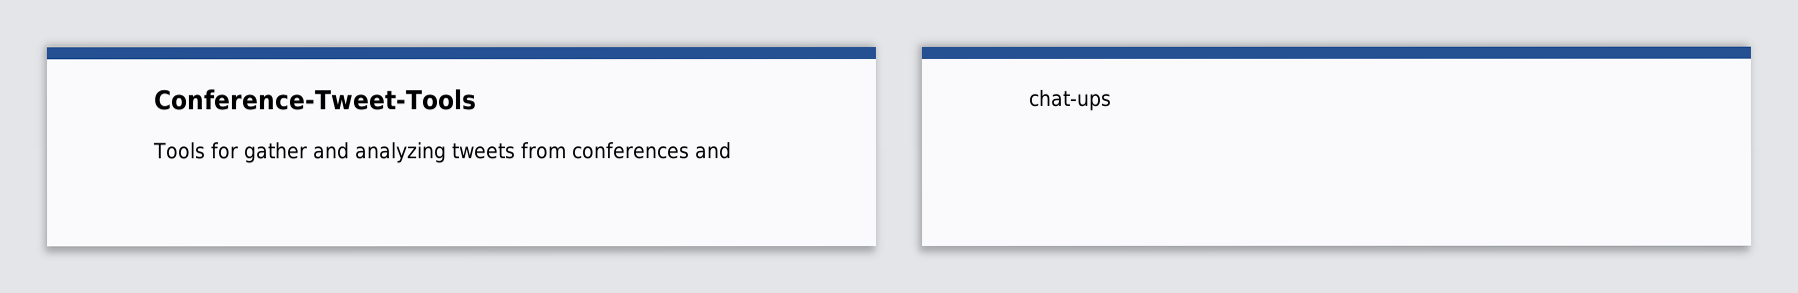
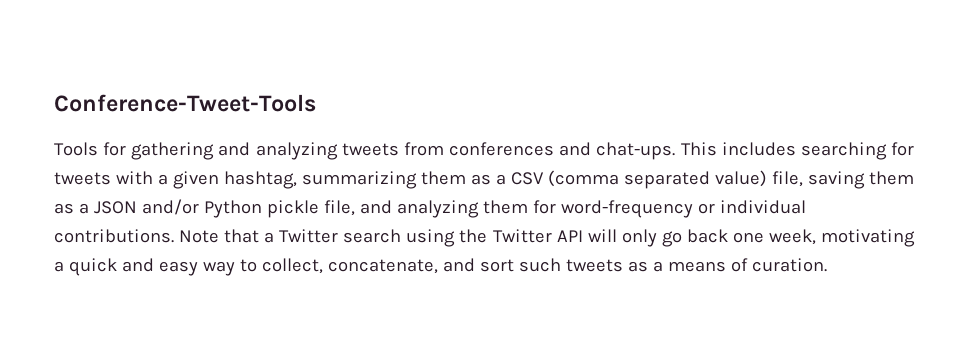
- Tools for gather and analyzing tweets from conferences and chat-ups
+ Tools for gathering and analyzing tweets from conferences and chat-ups. This includes searching for tweets with a given hashtag, summarizing them as a CSV (comma separated value) file, saving them as a JSON and/or Python pickle file, and analyzing them for word-frequency or individual contributions. Note that a Twitter search using the Twitter API will only go back one week, motivating a quick and easy way to collect, concatenate, and sort such tweets as a means of curation.

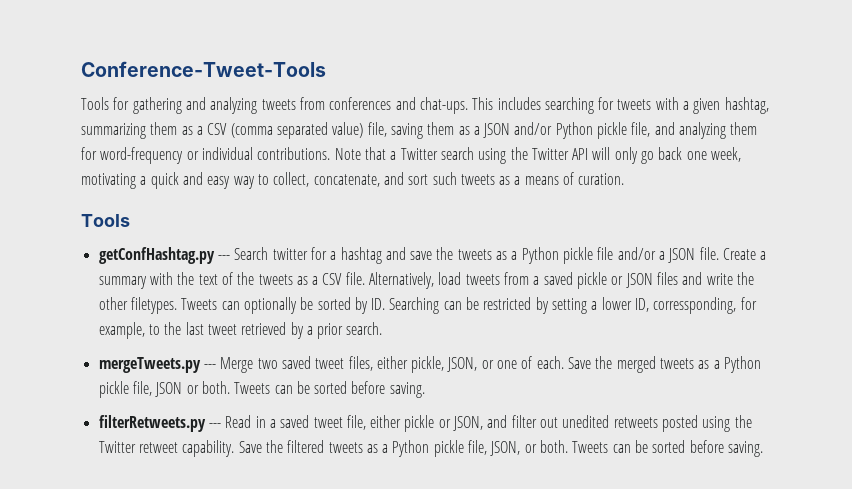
  Note that a Twitter search using the Twitter API will only go back one week, motivating a quick and easy way to collect, concatenate, and sort such tweets as a means of curation.
+ Tools
+ getConfHashtag.py --- Search twitter for a hashtag and save the tweets as a Python pickle file and/or a JSON file. Create a summary with the text of the tweets as a CSV file. Alternatively, load tweets from a saved pickle or JSON files and write the other filetypes. Tweets can optionally be sorted by ID. Searching can be restricted by setting a lower ID, corressponding, for example, to the last tweet retrieved by a prior search.
+ mergeTweets.py --- Merge two saved tweet files, either pickle, JSON, or one of each. Save the merged tweets as a Python pickle file, JSON or both. Tweets can be sorted before saving.
+ filterRetweets.py --- Read in a saved tweet file, either pickle or JSON, and filter out unedited retweets posted using the Twitter retweet capability. Save the filtered tweets as a Python pickle file, JSON, or both. Tweets can be sorted before saving.

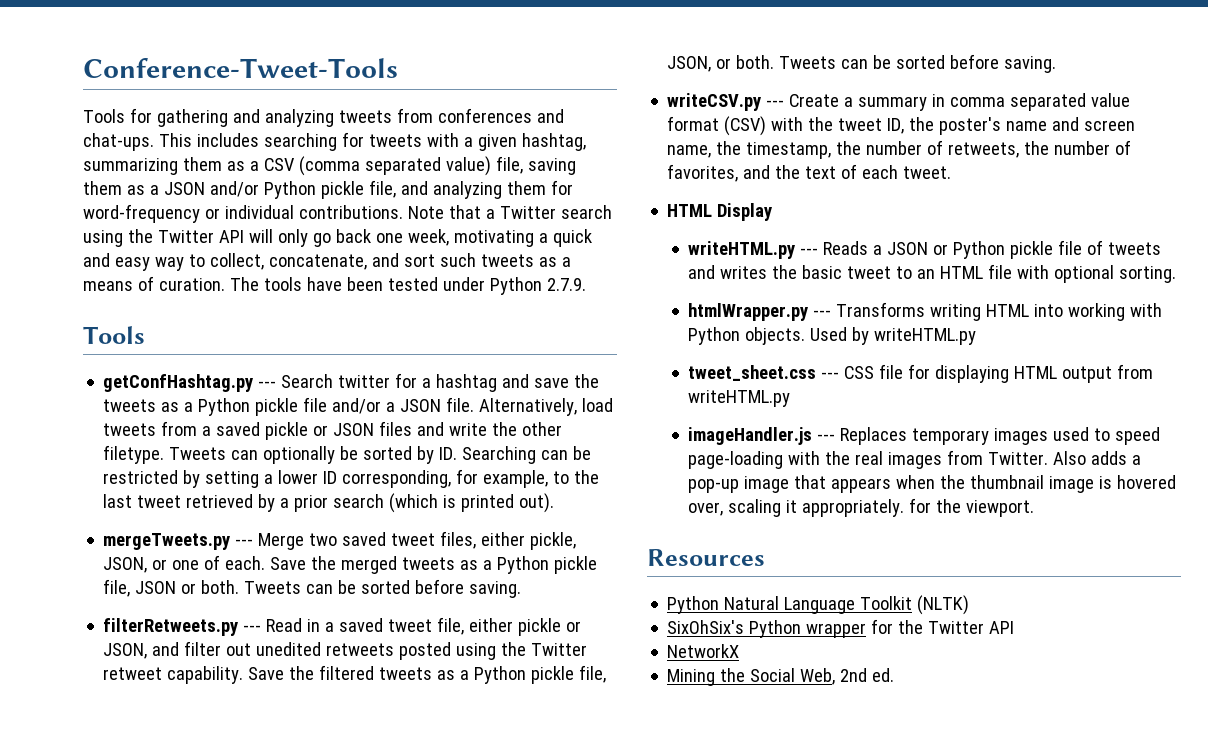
+ The tools have been tested under Python 2.7.9.
- Create a summary with the text of the tweets as a CSV file.
- Alternatively, load tweets from a saved pickle or JSON files and write the other filetypes.
+ Alternatively, load tweets from a saved pickle or JSON files and write the other filetype.
- Tweets can optionally be sorted by ID. Searching can be restricted by setting a lower ID, corressponding, for example, to the last tweet retrieved by a prior search.
+ Tweets can optionally be sorted by ID. Searching can be restricted by setting a lower ID corresponding, for example, to the last tweet retrieved by a prior search (which is printed out).
+ writeCSV.py --- Create a summary in comma separated value format (CSV) with the tweet ID, the poster's name and screen name, the timestamp, the number of retweets, the number of favorites, and the text of each tweet.
+ HTML Display
+ writeHTML.py --- Reads a JSON or Python pickle file of tweets and writes the basic tweet to an HTML file with optional sorting.
+ htmlWrapper.py --- Transforms writing HTML into working with Python objects. Used by writeHTML.py
+ tweet_sheet.css --- CSS file for displaying HTML output from writeHTML.py
+ imageHandler.js --- Replaces temporary images used to speed page-loading with the real images from Twitter. Also adds a pop-up image that appears when the thumbnail image is hovered over, scaling it appropriately. for the viewport.
+ Resources
+ Python Natural Language Toolkit (NLTK)
+ SixOhSix's Python wrapper for the Twitter API
+ NetworkX
+ Mining the Social Web, 2nd ed.

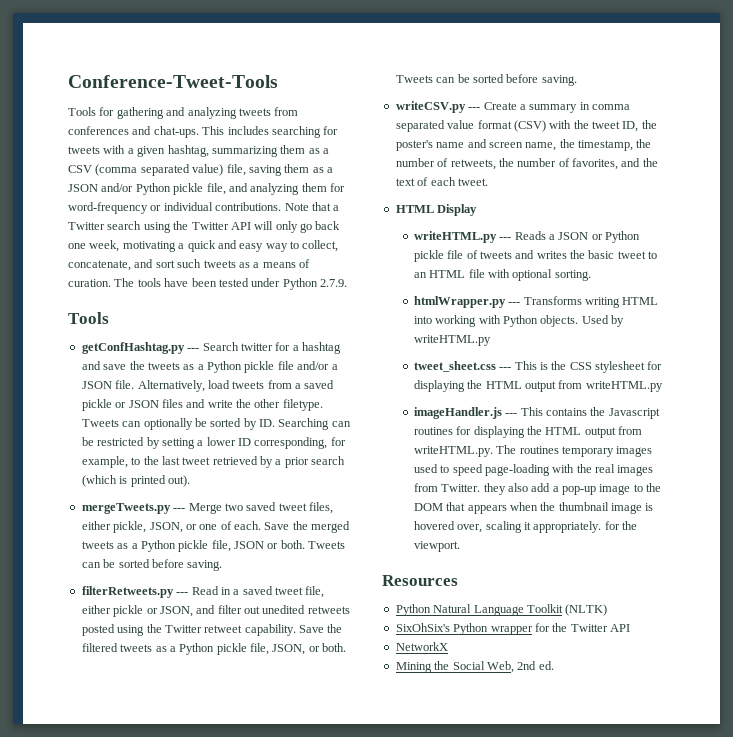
- tweet_sheet.css --- CSS file for displaying HTML output from writeHTML.py
+ tweet_sheet.css --- This is the CSS stylesheet for displaying the HTML output from writeHTML.py
- imageHandler.js --- Replaces temporary images used to speed page-loading with the real images from Twitter. Also adds a pop-up image that appears when the thumbnail image is hovered over, scaling it appropriately. for the viewport.
+ imageHandler.js --- This contains the Javascript routines for displaying the HTML output from writeHTML.py. The routines temporary images used to speed page-loading with the real images from Twitter. they also add a pop-up image to the DOM that appears when the thumbnail image is hovered over, scaling it appropriately. for the viewport.

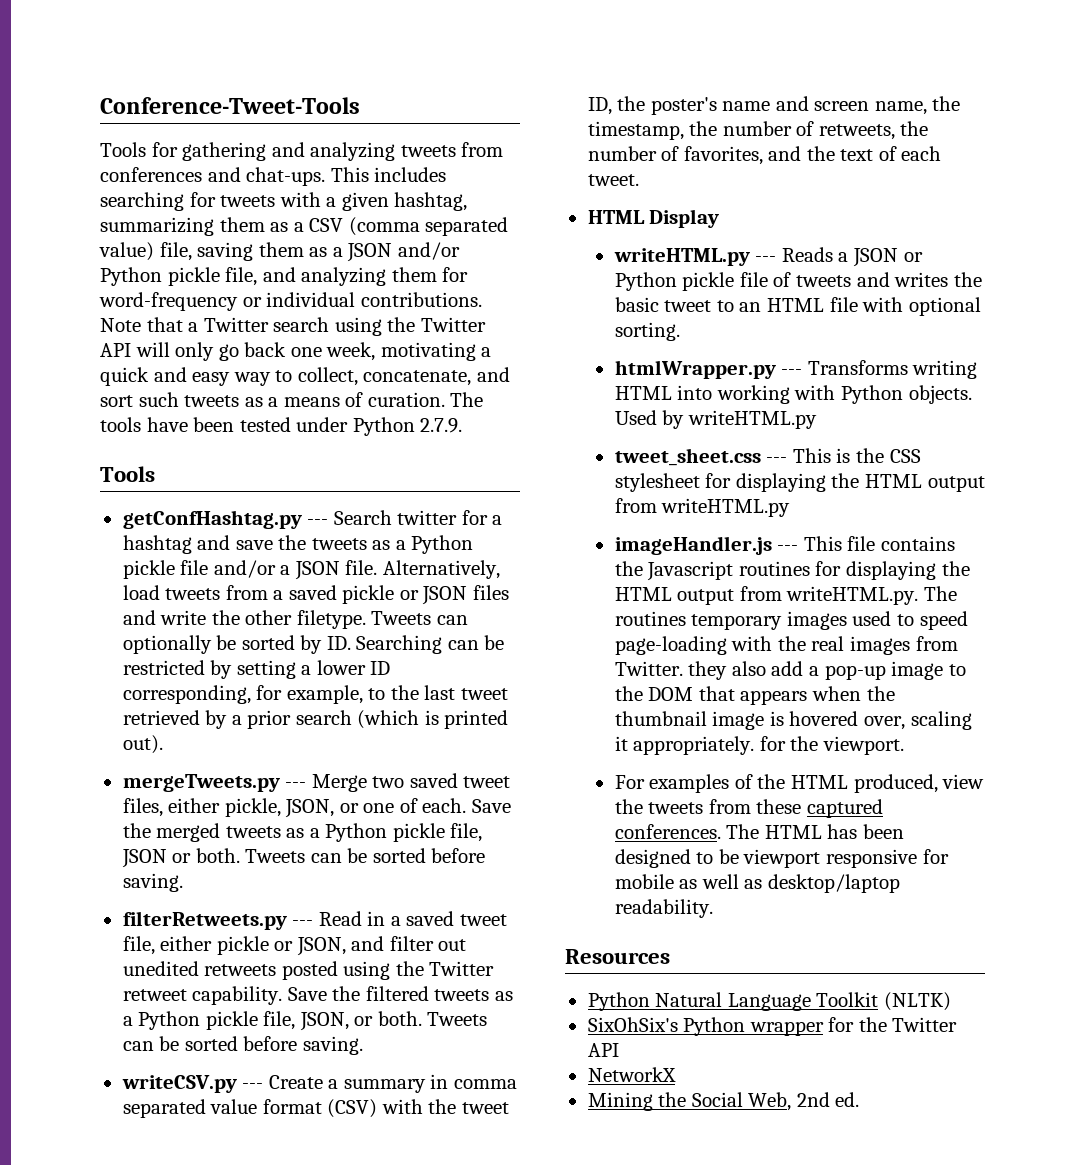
- imageHandler.js --- This contains the Javascript routines for displaying the HTML output from writeHTML.py. The routines temporary images used to speed page-loading with the real images from Twitter. they also add a pop-up image to the DOM that appears when the thumbnail image is hovered over, scaling it appropriately. for the viewport.
+ imageHandler.js --- This file contains the Javascript routines for displaying the HTML output from writeHTML.py. The routines temporary images used to speed page-loading with the real images from Twitter. they also add a pop-up image to the DOM that appears when the thumbnail image is hovered over, scaling it appropriately. for the viewport.
+ For examples of the HTML produced, view the tweets from these captured conferences. The HTML has been designed to be viewport responsive for mobile as well as desktop/laptop readability.

